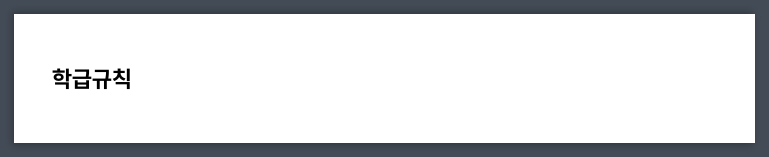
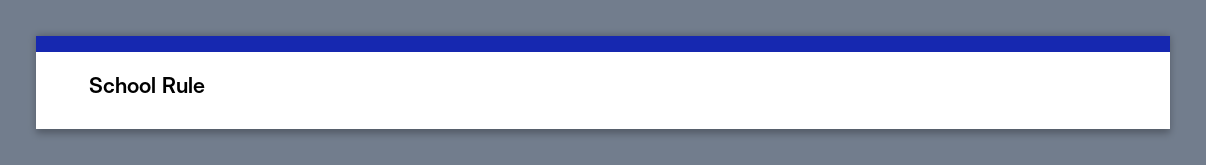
- 학급규칙
+ School Rule

